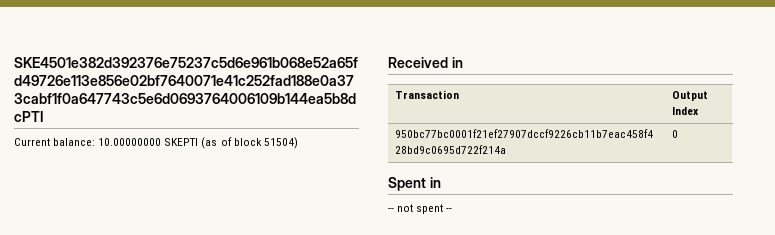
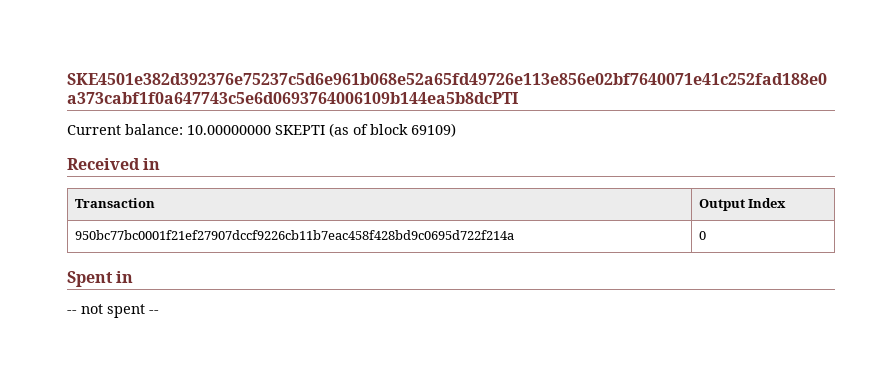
- Current balance: 10.00000000 SKEPTI (as of block 51504)
+ Current balance: 10.00000000 SKEPTI (as of block 69109)

